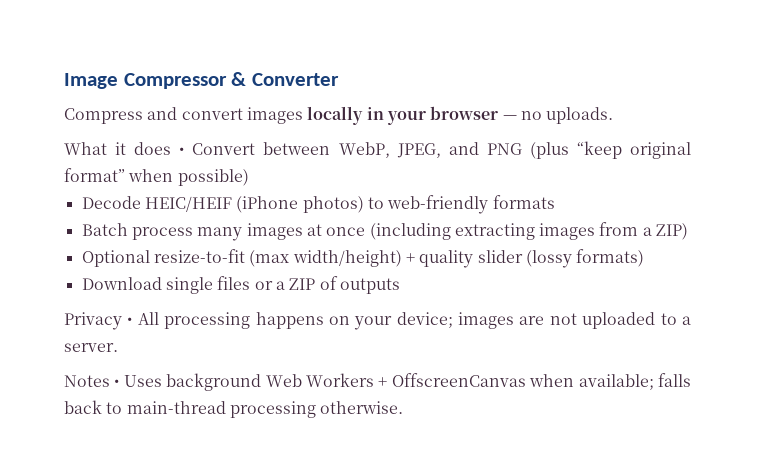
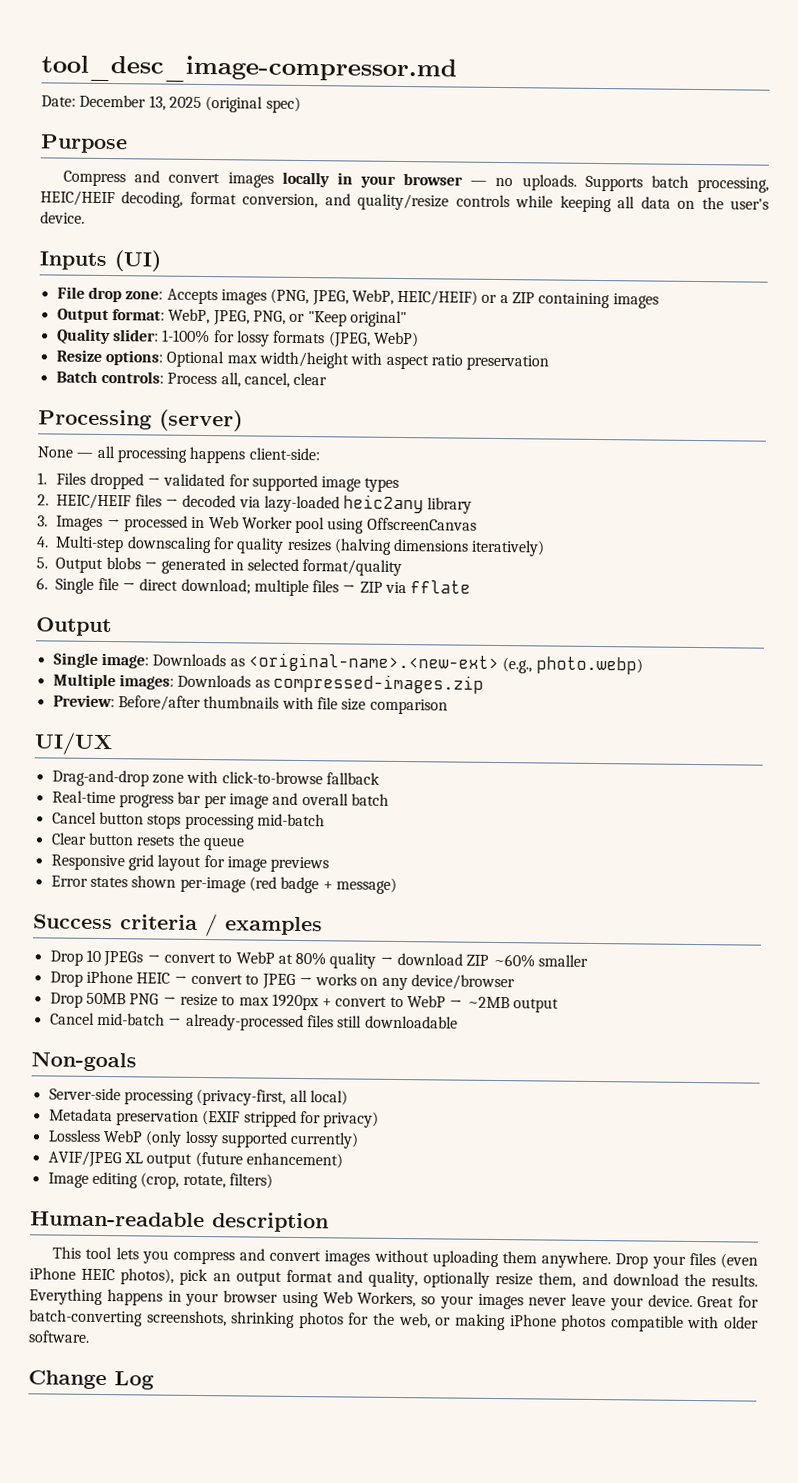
- Image Compressor & Converter
+ tool_desc_image-compressor.md
+ Date: December 13, 2025 (original spec)
+ Purpose
- Compress and convert images locally in your browser — no uploads.
- What it does • Convert between WebP, JPEG, and PNG (plus “keep original format” when possible)
- Decode HEIC/HEIF (iPhone photos) to web-friendly formats
- Batch process many images at once (including extracting images from a ZIP)
- Optional resize-to-fit (max width/height) + quality slider (lossy formats)
- Download single files or a ZIP of outputs
- Privacy • All processing happens on your device; images are not uploaded to a server.
- Notes • Uses background Web Workers + OffscreenCanvas when available; falls back to main-thread processing otherwise.
+ Compress and convert images locally in your browser — no uploads. Supports batch processing, HEIC/HEIF decoding, format conversion, and quality/resize controls while keeping all data on the user's device.
+ Inputs (UI)
+ File drop zone: Accepts images (PNG, JPEG, WebP, HEIC/HEIF) or a ZIP containing images
+ Output format: WebP, JPEG, PNG, or "Keep original"
+ Quality slider: 1-100% for lossy formats (JPEG, WebP)
+ Resize options: Optional max width/height with aspect ratio preservation
+ Batch controls: Process all, cancel, clear
+ Processing (server)
+ None — all processing happens client-side:
+ 1. Files dropped → validated for supported image types
+ 2. HEIC/HEIF files → decoded via lazy-loaded heic2any library
+ 3. Images → processed in Web Worker pool using OffscreenCanvas
+ 4. Multi-step downscaling for quality resizes (halving dimensions iteratively)
+ 5. Output blobs → generated in selected format/quality
+ 6. Single file → direct download; multiple files → ZIP via fflate
+ Output
+ Single image: Downloads as <original-name>.<new-ext> (e.g., photo.webp)
+ Multiple images: Downloads as compressed-images.zip
+ Preview: Before/after thumbnails with file size comparison
+ UI/UX
+ Drag-and-drop zone with click-to-browse fallback
+ Real-time progress bar per image and overall batch
+ Cancel button stops processing mid-batch
+ Clear button resets the queue
+ Responsive grid layout for image previews
+ Error states shown per-image (red badge + message)
+ Success criteria / examples
+ Drop 10 JPEGs → convert to WebP at 80% quality → download ZIP ~60% smaller
+ Drop iPhone HEIC → convert to JPEG → works on any device/browser
+ Drop 50MB PNG → resize to max 1920px + convert to WebP → ~2MB output
+ Cancel mid-batch → already-processed files still downloadable
+ Non-goals
+ Server-side processing (privacy-first, all local)
+ Metadata preservation (EXIF stripped for privacy)
+ Lossless WebP (only lossy supported currently)
+ AVIF/JPEG XL output (future enhancement)
+ Image editing (crop, rotate, filters)
+ Human-readable description
+ This tool lets you compress and convert images without uploading them anywhere. Drop your files (even iPhone HEIC photos), pick an output format and quality, optionally resize them, and download the results. Everything happens in your browser using Web Workers, so your images never leave your device. Great for batch-converting screenshots, shrinking photos for the web, or making iPhone photos compatible with older software.
+ Change Log

